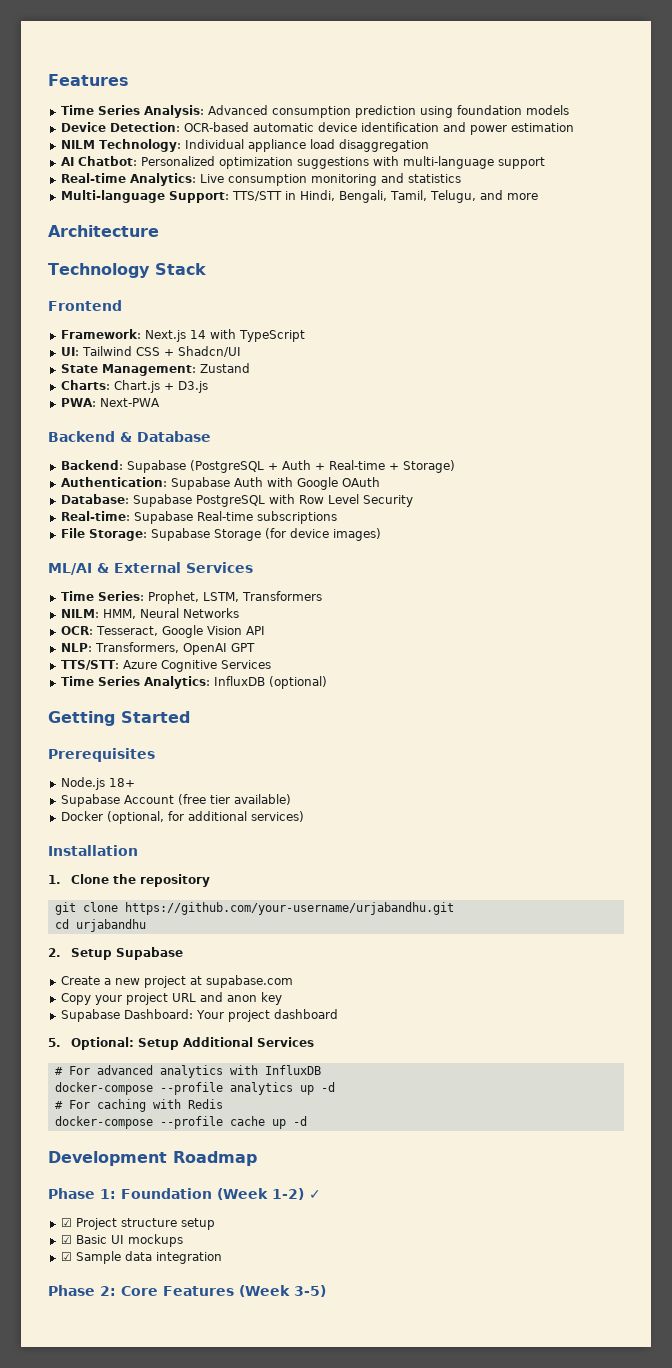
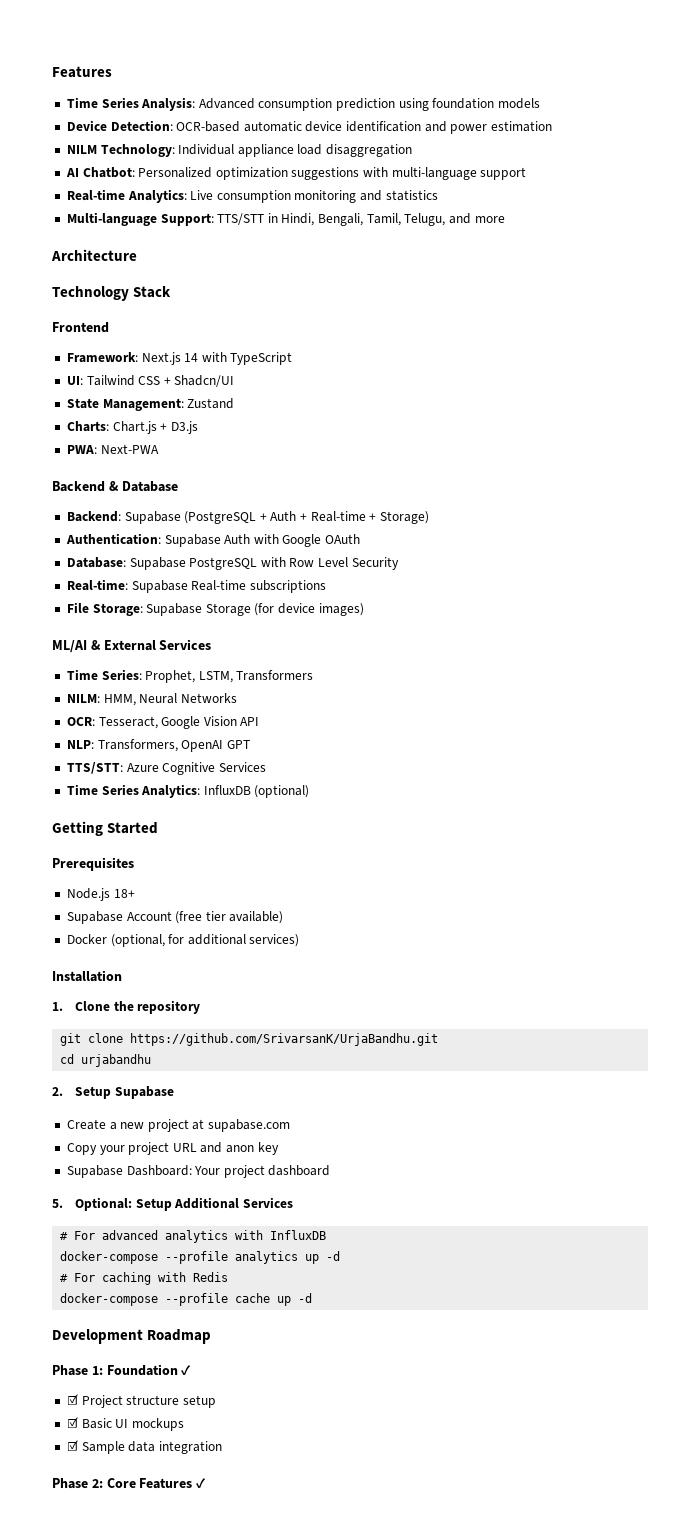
- git clone https://github.com/your-username/urjabandhu.git
+ git clone https://github.com/SrivarsanK/UrjaBandhu.git
- Phase 1: Foundation (Week 1-2) ✓
+ Phase 1: Foundation ✓
- Phase 2: Core Features (Week 3-5)
+ Phase 2: Core Features ✓

